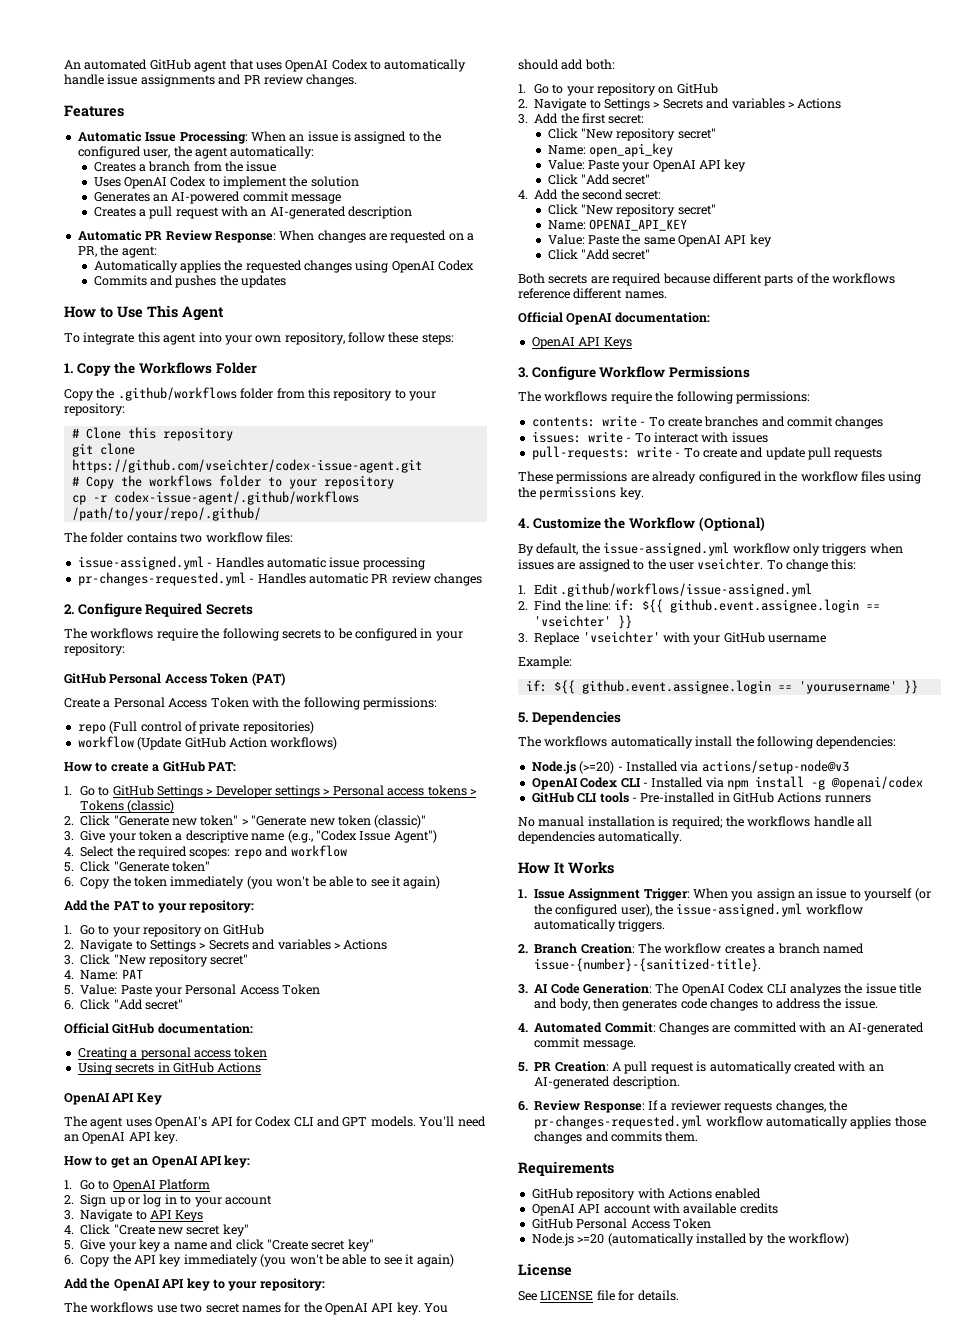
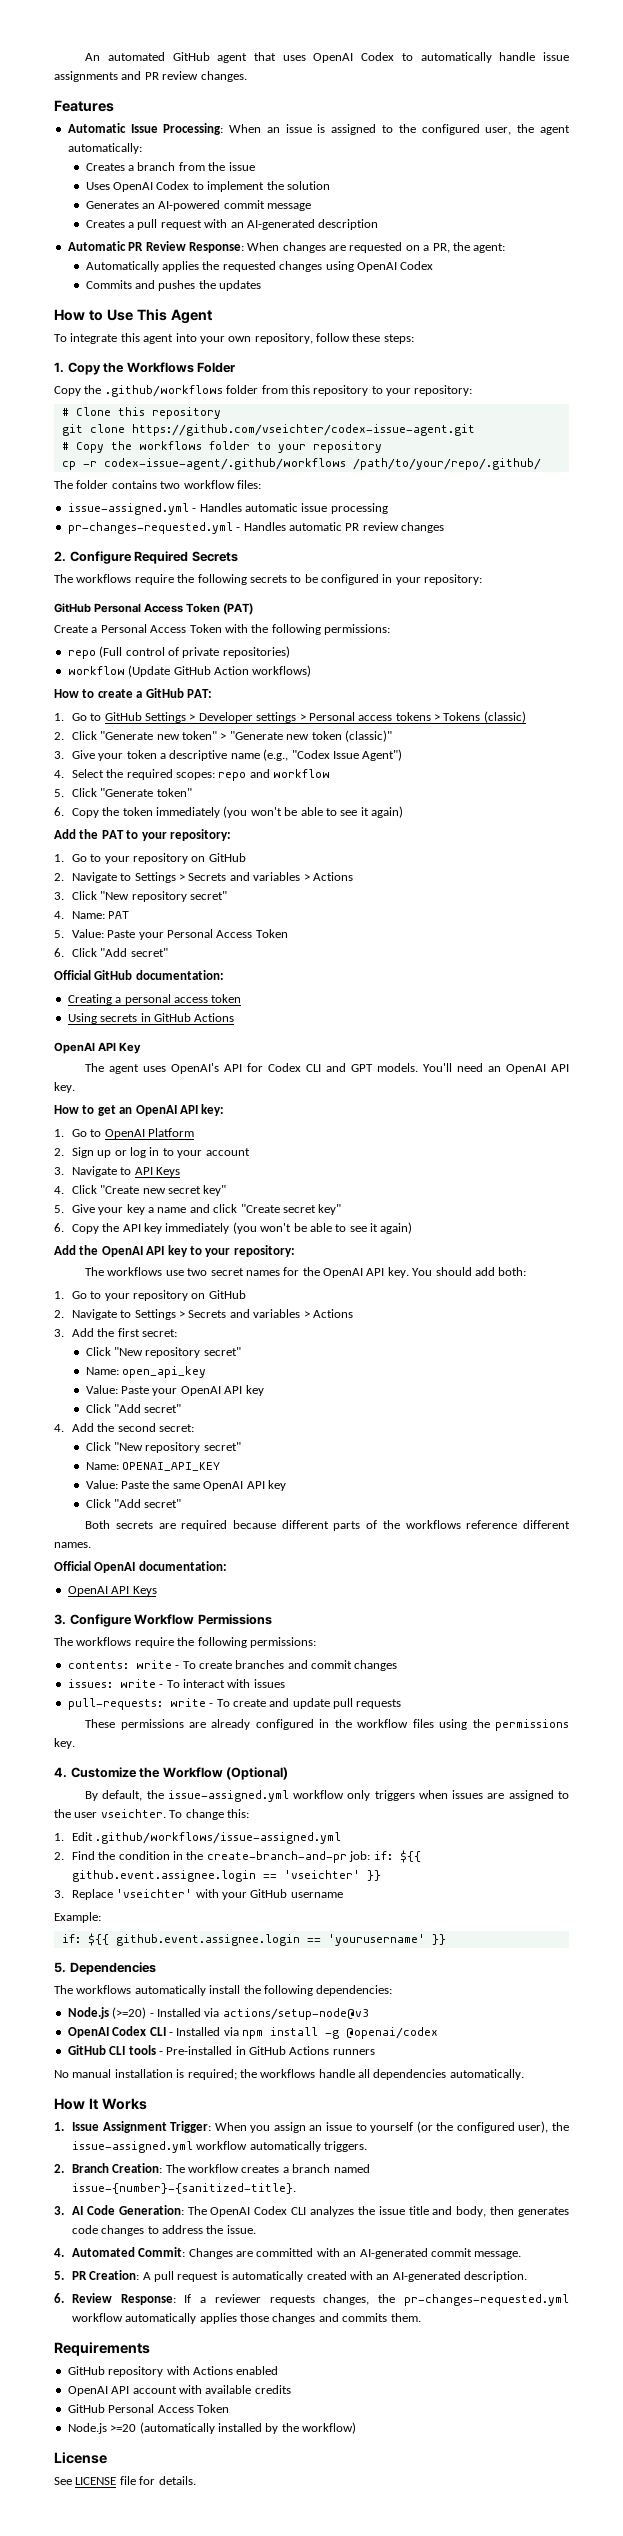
- 2. Find the line: if: ${{ github.event.assignee.login == 'vseichter' }}
+ 2. Find the condition in the create-branch-and-pr job: if: ${{ github.event.assignee.login == 'vseichter' }}

